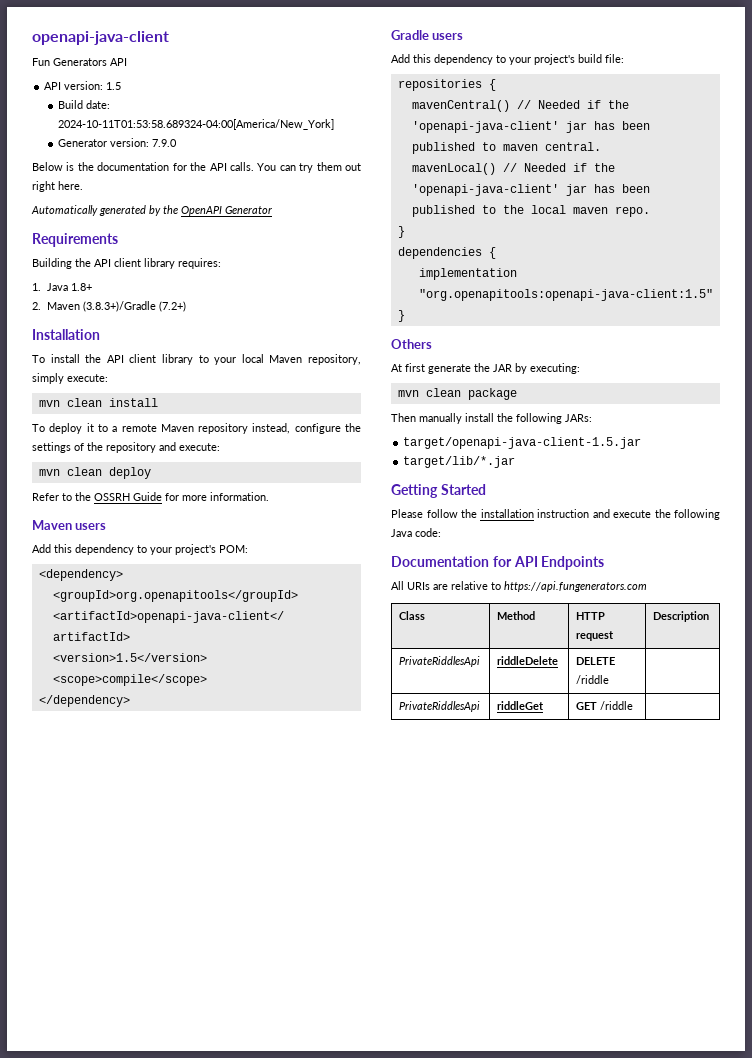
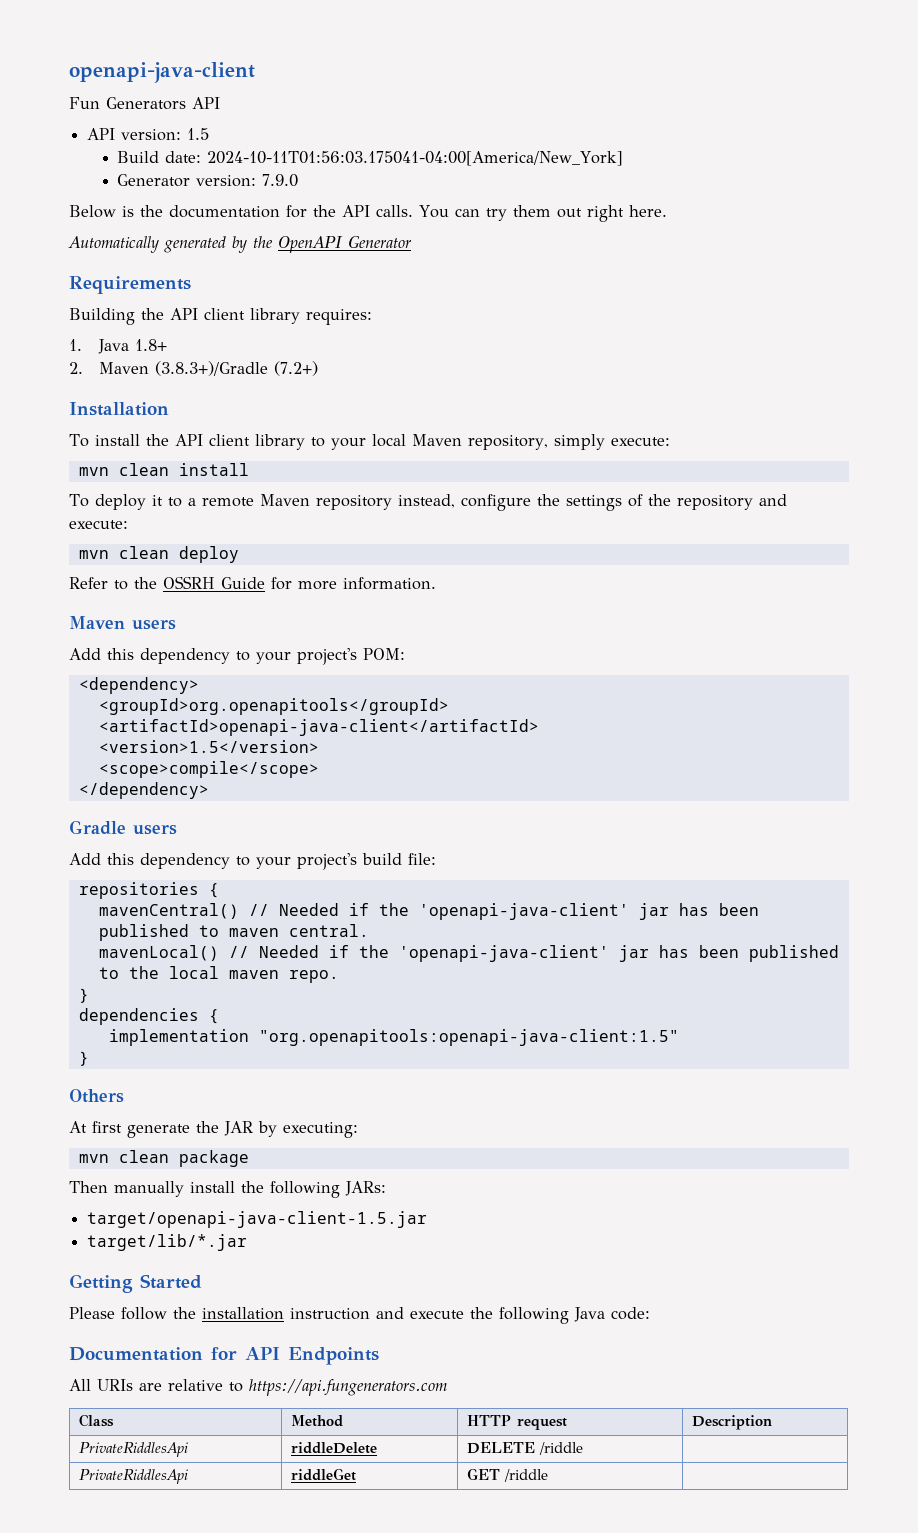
- Build date: 2024-10-11T01:53:58.689324-04:00[America/New_York]
+ Build date: 2024-10-11T01:56:03.175041-04:00[America/New_York]

